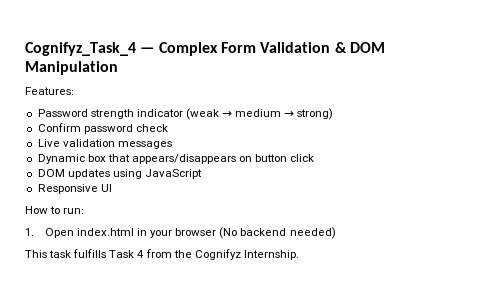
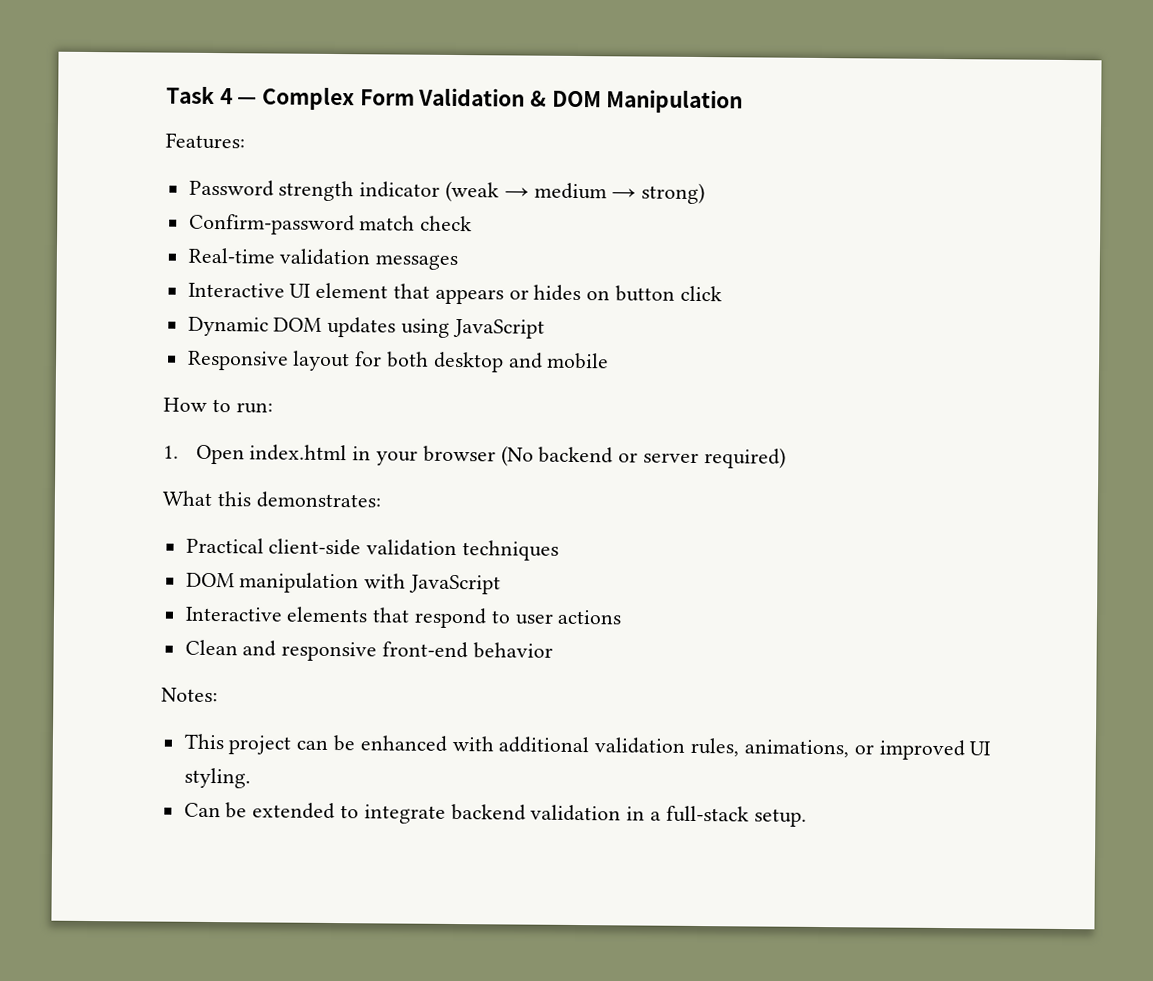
- Cognifyz_Task_4 — Complex Form Validation & DOM Manipulation
+ Task 4 — Complex Form Validation & DOM Manipulation
- Confirm password check
+ Confirm-password match check
- Live validation messages
+ Real-time validation messages
- Dynamic box that appears/disappears on button click
+ Interactive UI element that appears or hides on button click
- DOM updates using JavaScript
+ Dynamic DOM updates using JavaScript
- Responsive UI
+ Responsive layout for both desktop and mobile
- 1. Open index.html in your browser (No backend needed)
- This task fulfills Task 4 from the Cognifyz Internship.
+ 1. Open index.html in your browser (No backend or server required)
+ What this demonstrates:
+ Practical client-side validation techniques
+ DOM manipulation with JavaScript
+ Interactive elements that respond to user actions
+ Clean and responsive front-end behavior
+ Notes:
+ This project can be enhanced with additional validation rules, animations, or improved UI styling.
+ Can be extended to integrate backend validation in a full-stack setup.

